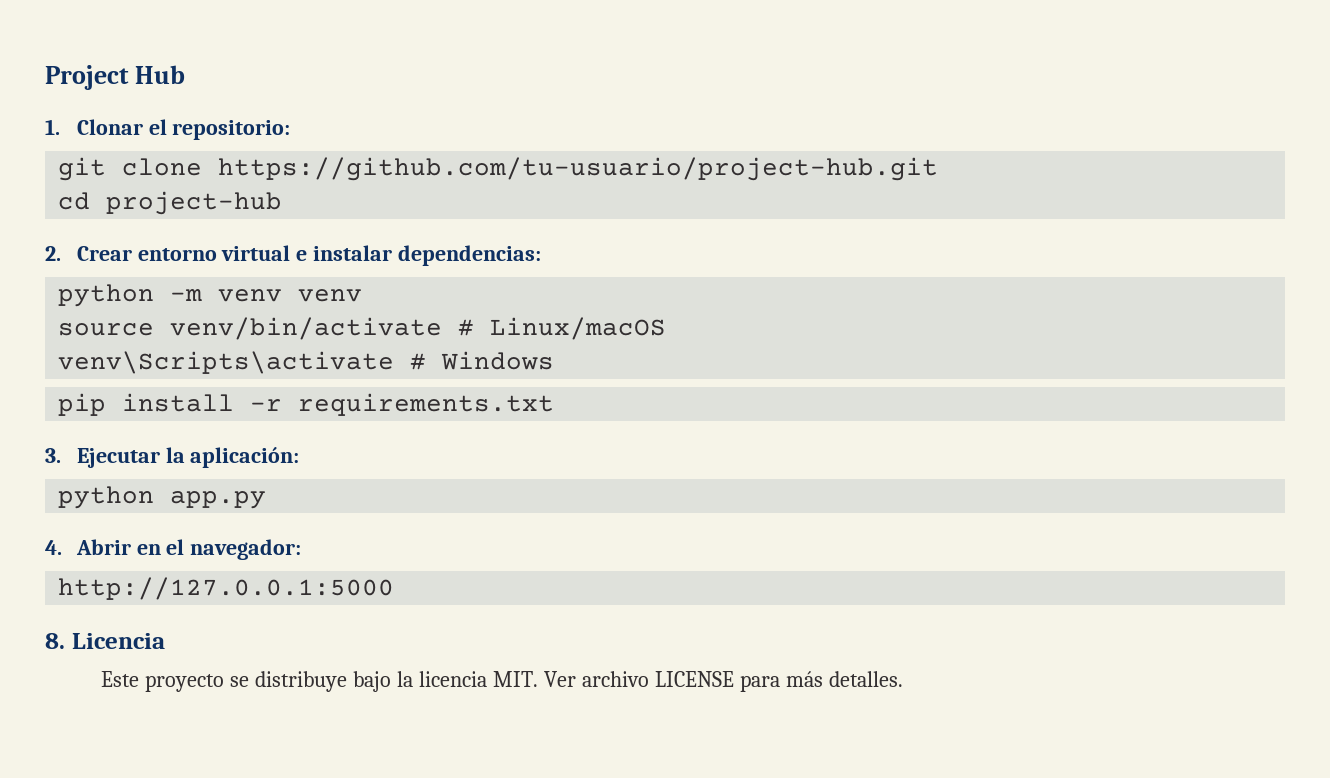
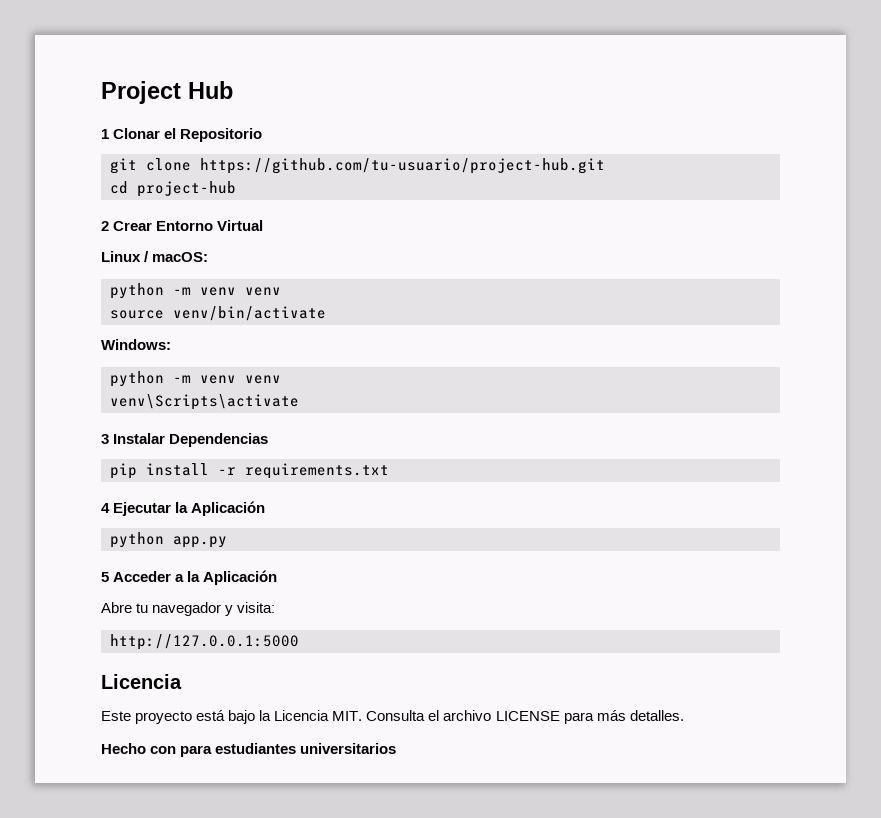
- 1. Clonar el repositorio:
+ 1 Clonar el Repositorio
- 2. Crear entorno virtual e instalar dependencias:
+ 2 Crear Entorno Virtual
+ Linux / macOS:
- source venv/bin/activate # Linux/macOS
- venv\Scripts\activate # Windows
+ source venv/bin/activate
+ Windows:
+ python -m venv venv
+ venv\Scripts\activate
+ 3 Instalar Dependencias
- 3. Ejecutar la aplicación:
+ 4 Ejecutar la Aplicación
- 4. Abrir en el navegador:
+ 5 Acceder a la Aplicación
+ Abre tu navegador y visita:
  http://127.0.0.1:5000
- 8. Licencia
+ Licencia
- Este proyecto se distribuye bajo la licencia MIT. Ver archivo LICENSE para más detalles.
+ Este proyecto está bajo la Licencia MIT. Consulta el archivo LICENSE para más detalles.
+ Hecho con para estudiantes universitarios

